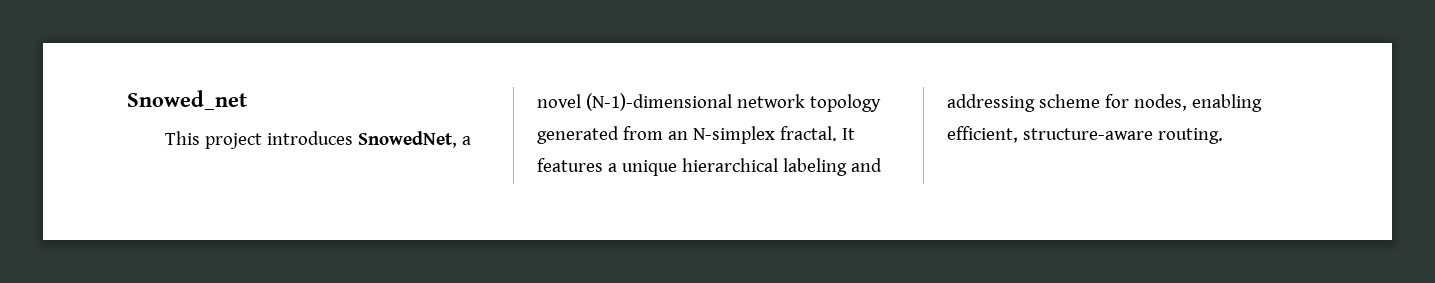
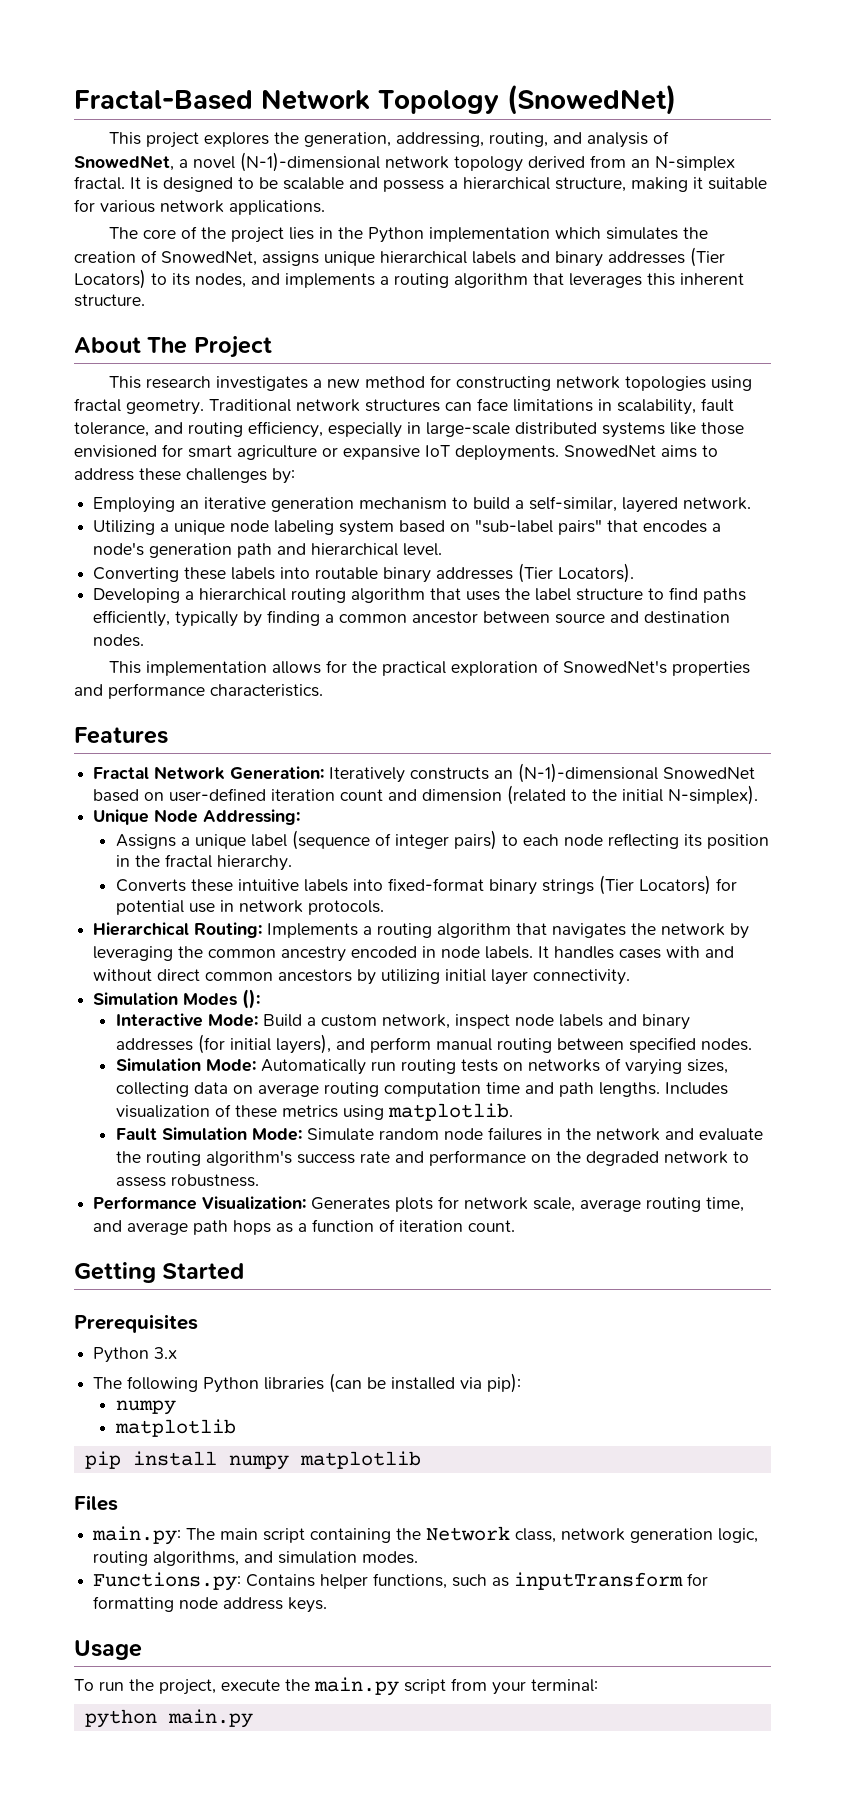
- Snowed_net
- This project introduces SnowedNet, a novel (N-1)-dimensional network topology generated from an N-simplex fractal.
+ Fractal-Based Network Topology (SnowedNet)
+ This project explores the generation, addressing, routing, and analysis of SnowedNet, a novel (N-1)-dimensional network topology derived from an N-simplex fractal.
- It features a unique hierarchical labeling and addressing scheme for nodes, enabling efficient, structure-aware routing.
+ It is designed to be scalable and possess a hierarchical structure, making it suitable for various network applications.
+ The core of the project lies in the Python implementation which simulates the creation of SnowedNet, assigns unique hierarchical labels and binary addresses (Tier Locators) to its nodes, and implements a routing algorithm that leverages this inherent structure.
+ About The Project
+ This research investigates a new method for constructing network topologies using fractal geometry. Traditional network structures can face limitations in scalability, fault tolerance, and routing efficiency, especially in large-scale distributed systems like those envisioned for smart agriculture or expansive IoT deployments. SnowedNet aims to address these challenges by:
+ Employing an iterative generation mechanism to build a self-similar, layered network.
+ Utilizing a unique node labeling system based on "sub-label pairs" that encodes a node's generation path and hierarchical level.
+ Converting these labels into routable binary addresses (Tier Locators).
+ Developing a hierarchical routing algorithm that uses the label structure to find paths efficiently, typically by finding a common ancestor between source and destination nodes.
+ This implementation allows for the practical exploration of SnowedNet's properties and performance characteristics.
+ Features
+ Fractal Network Generation: Iteratively constructs an (N-1)-dimensional SnowedNet based on user-defined iteration count and dimension (related to the initial N-simplex).
+ Unique Node Addressing:
+ Assigns a unique label (sequence of integer pairs) to each node reflecting its position in the fractal hierarchy.
+ Converts these intuitive labels into fixed-format binary strings (Tier Locators) for potential use in network protocols.
+ Hierarchical Routing: Implements a routing algorithm that navigates the network by leveraging the common ancestry encoded in node labels. It handles cases with and without direct common ancestors by utilizing initial layer connectivity.
+ Simulation Modes ():
+ Interactive Mode: Build a custom network, inspect node labels and binary addresses (for initial layers), and perform manual routing between specified nodes.
+ Simulation Mode: Automatically run routing tests on networks of varying sizes, collecting data on average routing computation time and path lengths. Includes visualization of these metrics using matplotlib.
+ Fault Simulation Mode: Simulate random node failures in the network and evaluate the routing algorithm's success rate and performance on the degraded network to assess robustness.
+ Performance Visualization: Generates plots for network scale, average routing time, and average path hops as a function of iteration count.
+ Getting Started
+ Prerequisites
+ Python 3.x
+ The following Python libraries (can be installed via pip):
+ numpy
+ matplotlib
+ pip install numpy matplotlib
+ Files
+ main.py: The main script containing the Network class, network generation logic, routing algorithms, and simulation modes.
+ Functions.py: Contains helper functions, such as inputTransform for formatting node address keys.
+ Usage
+ To run the project, execute the main.py script from your terminal:
+ python main.py

